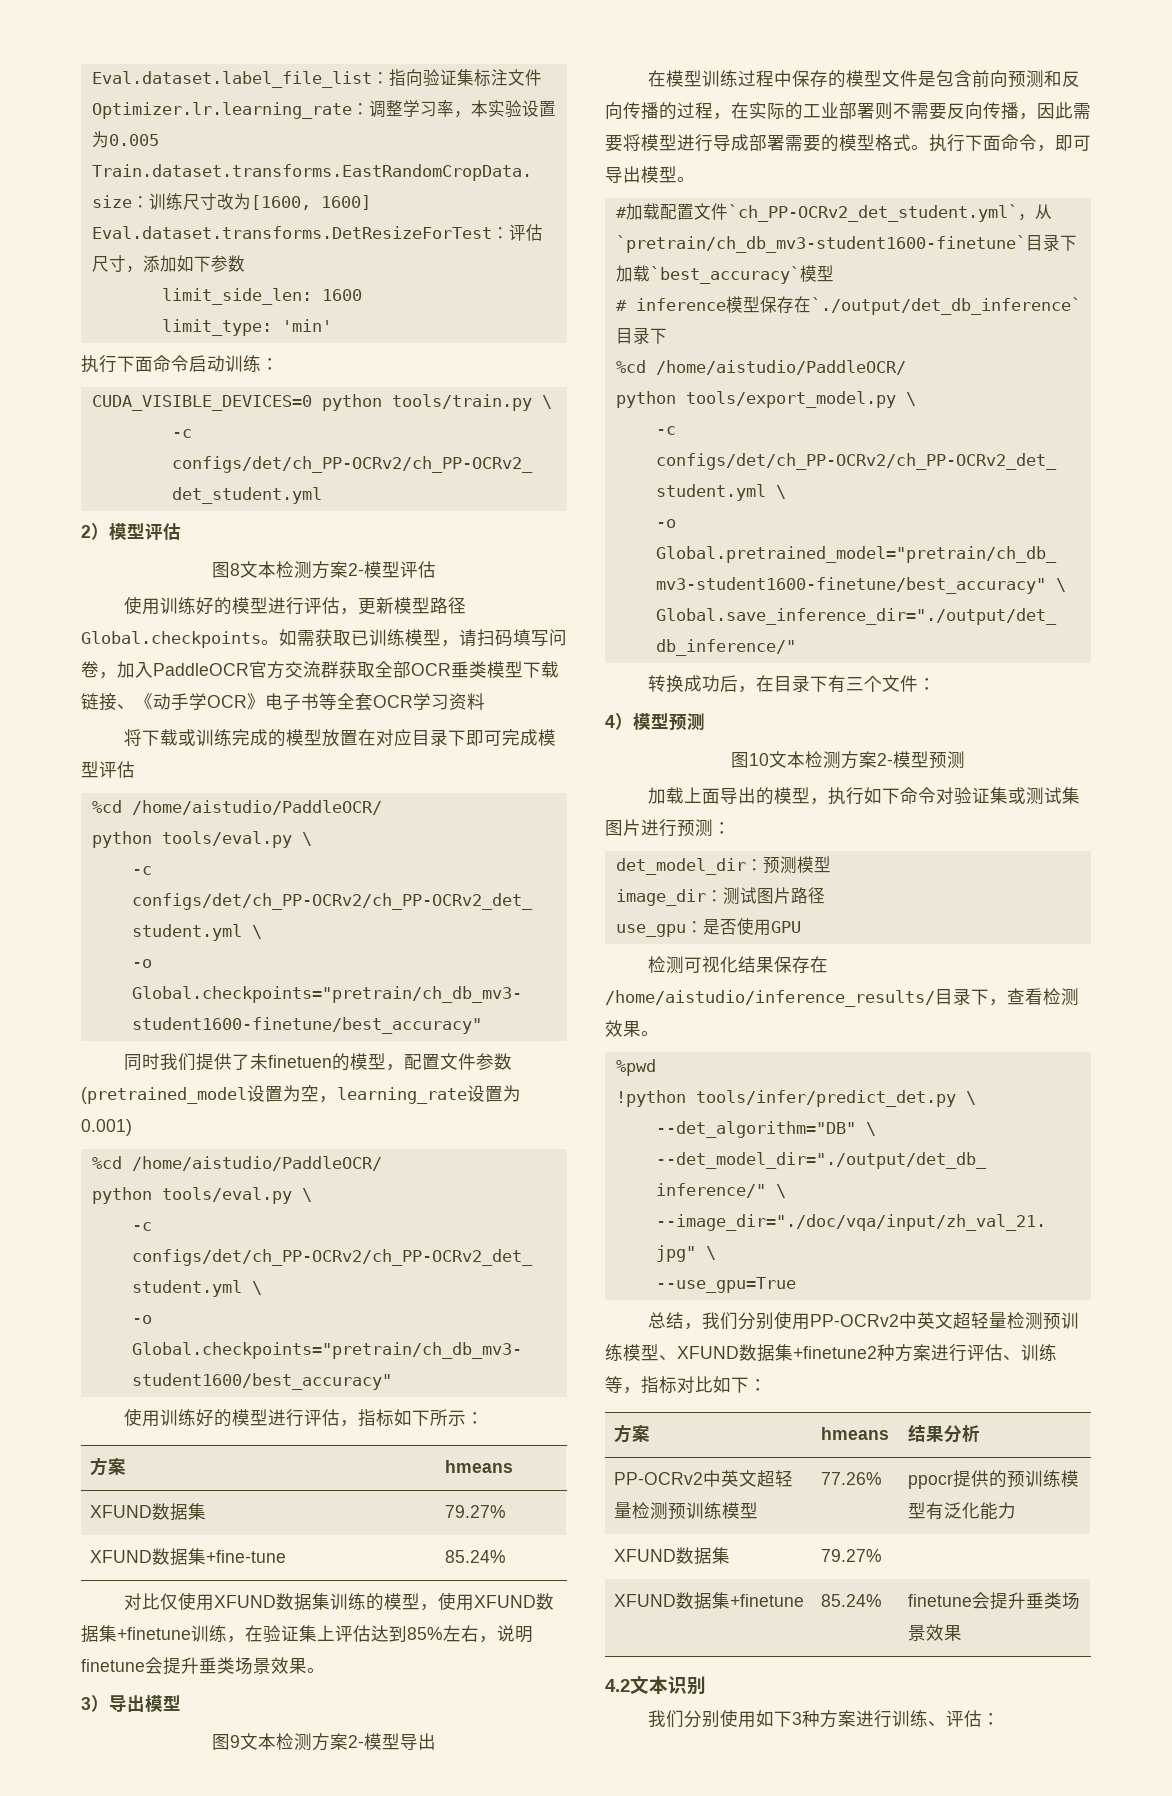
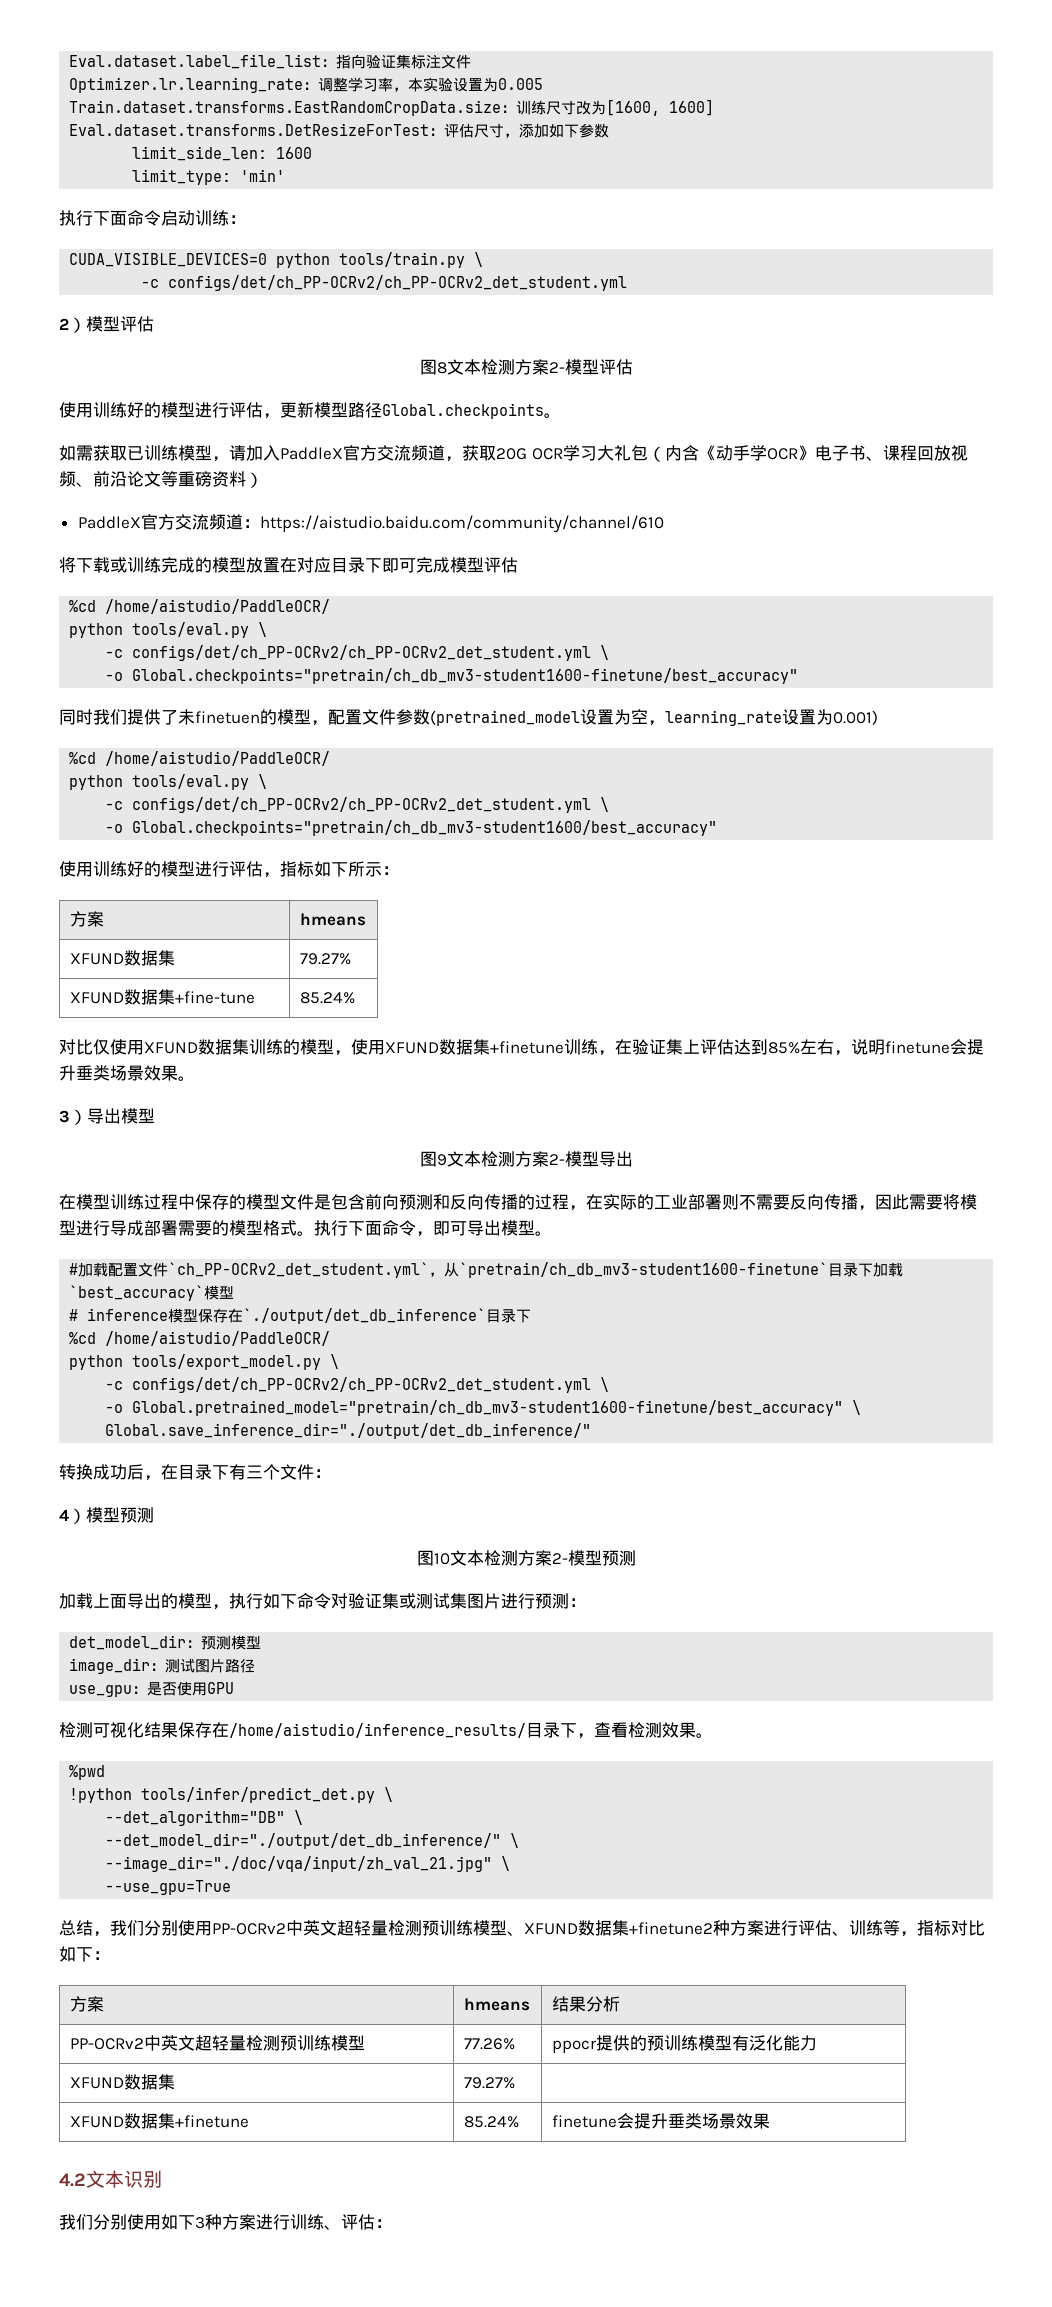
- 使用训练好的模型进行评估，更新模型路径Global.checkpoints。如需获取已训练模型，请扫码填写问卷，加入PaddleOCR官方交流群获取全部OCR垂类模型下载链接、《动手学OCR》电子书等全套OCR学习资料
+ 使用训练好的模型进行评估，更新模型路径Global.checkpoints。
+ 如需获取已训练模型，请加入PaddleX官方交流频道，获取20G OCR学习大礼包（内含《动手学OCR》电子书、课程回放视频、前沿论文等重磅资料）
+ PaddleX官方交流频道：https://aistudio.baidu.com/community/channel/610

